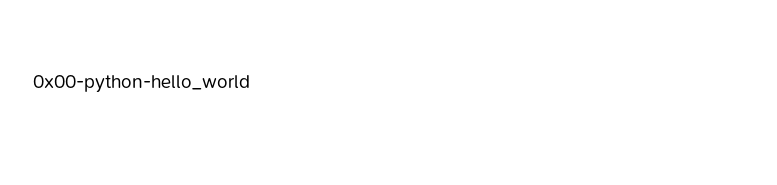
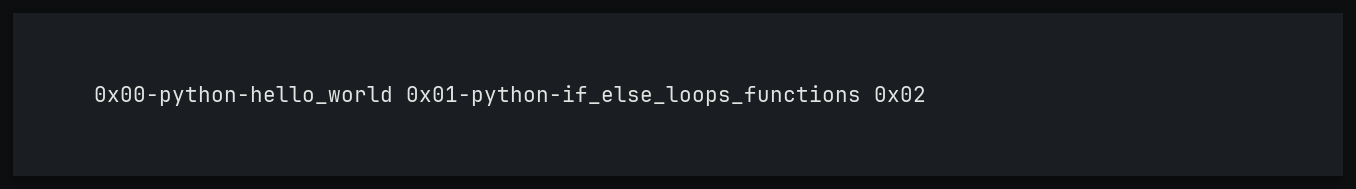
- 0x00-python-hello_world
+ 0x00-python-hello_world 0x01-python-if_else_loops_functions 0x02

